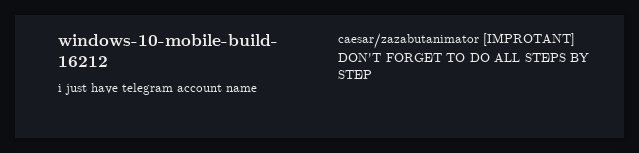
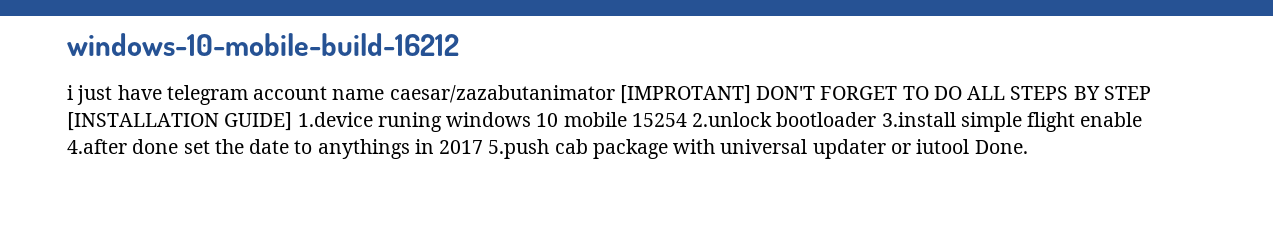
- i just have telegram account name caesar/zazabutanimator [IMPROTANT] DON'T FORGET TO DO ALL STEPS BY STEP
+ i just have telegram account name caesar/zazabutanimator [IMPROTANT] DON'T FORGET TO DO ALL STEPS BY STEP [INSTALLATION GUIDE] 1.device runing windows 10 mobile 15254 2.unlock bootloader 3.install simple flight enable 4.after done set the date to anythings in 2017 5.push cab package with universal updater or iutool Done.

